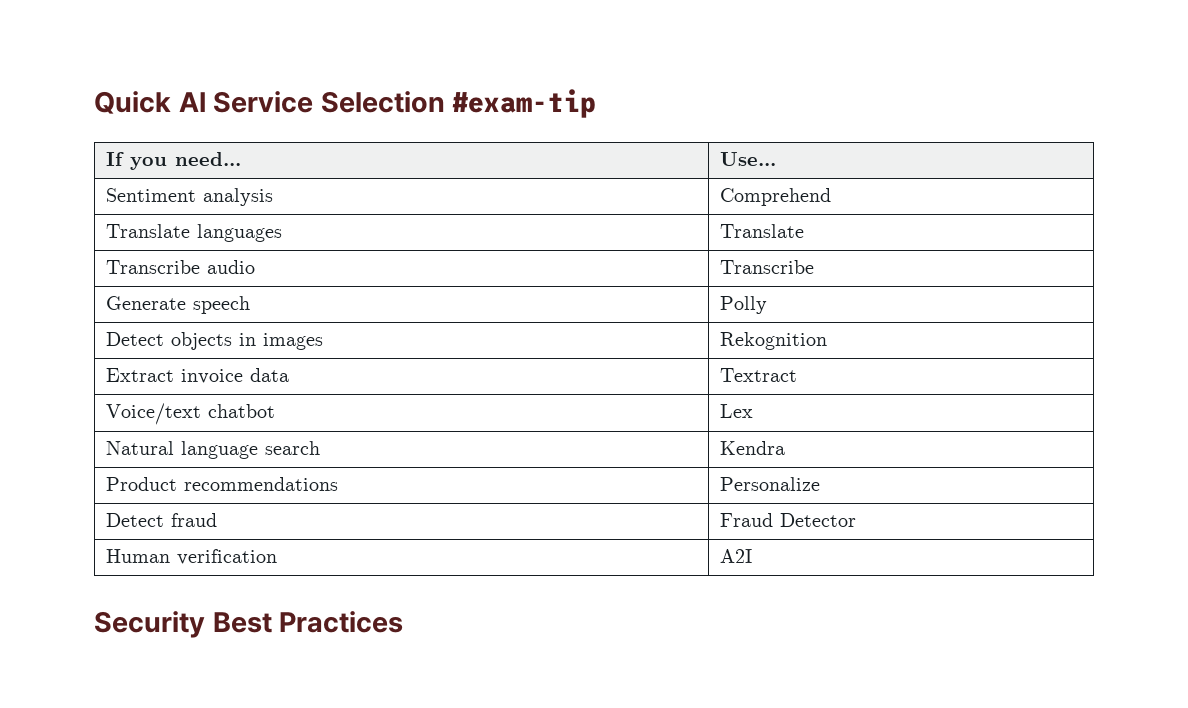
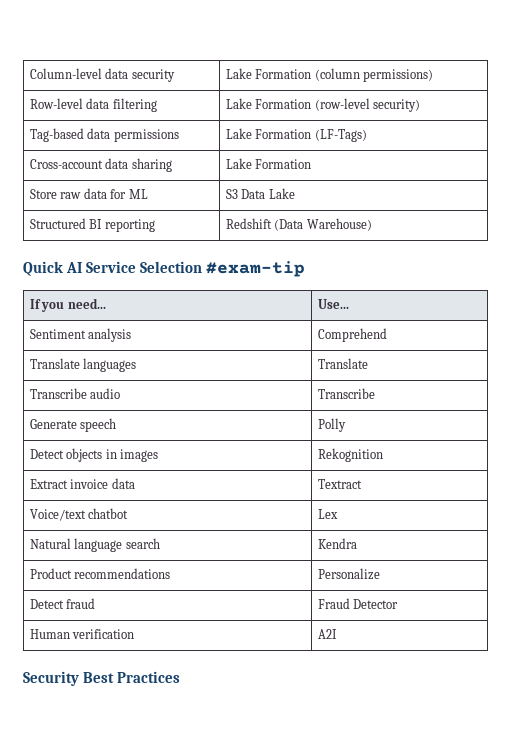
+ Column-level data security | Lake Formation (column permissions)
+ Row-level data filtering | Lake Formation (row-level security)
+ Tag-based data permissions | Lake Formation (LF-Tags)
+ Cross-account data sharing | Lake Formation
+ Store raw data for ML | S3 Data Lake
+ Structured BI reporting | Redshift (Data Warehouse)

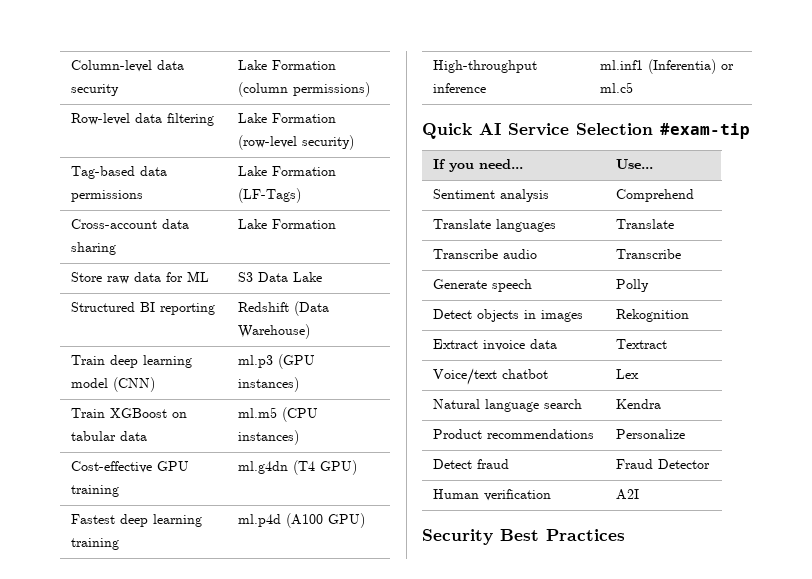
+ Train deep learning model (CNN) | ml.p3 (GPU instances)
+ Train XGBoost on tabular data | ml.m5 (CPU instances)
+ Cost-effective GPU training | ml.g4dn (T4 GPU)
+ Fastest deep learning training | ml.p4d (A100 GPU)
+ High-throughput inference | ml.inf1 (Inferentia) or ml.c5

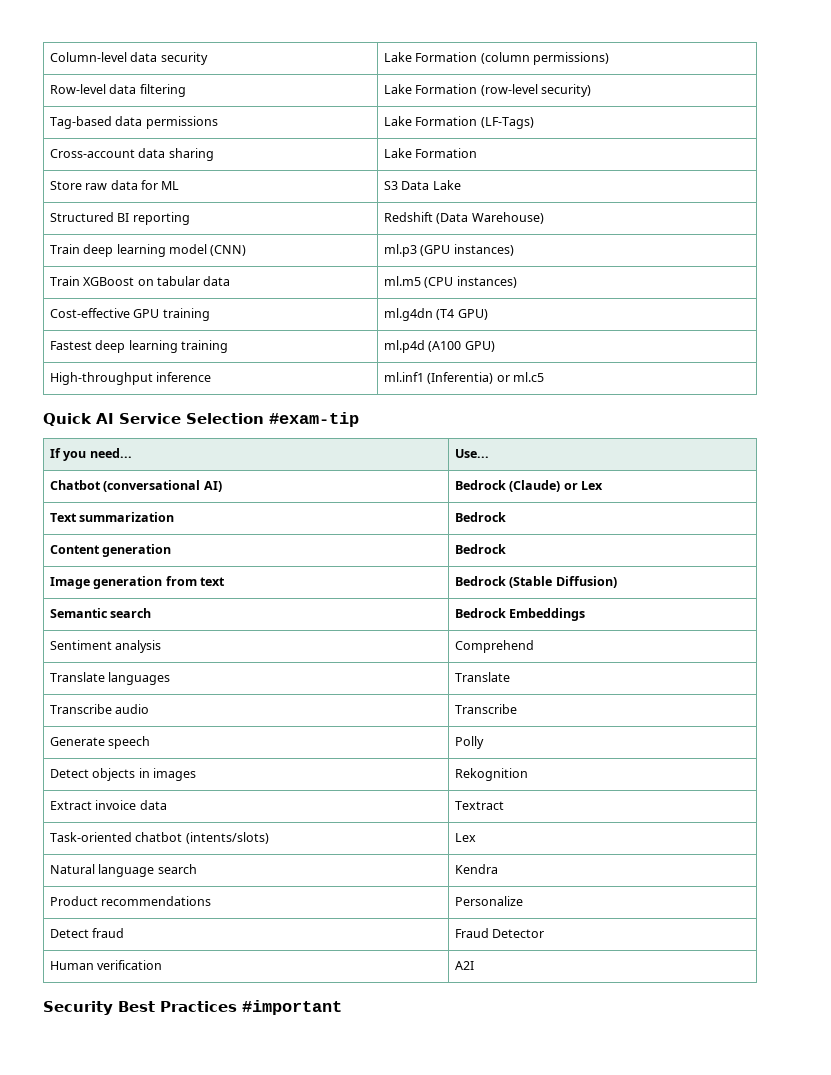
+ Chatbot (conversational AI) | Bedrock (Claude) or Lex
+ Text summarization | Bedrock
+ Content generation | Bedrock
+ Image generation from text | Bedrock (Stable Diffusion)
+ Semantic search | Bedrock Embeddings
- Voice/text chatbot | Lex
+ Task-oriented chatbot (intents/slots) | Lex
- Security Best Practices
+ Security Best Practices #important

